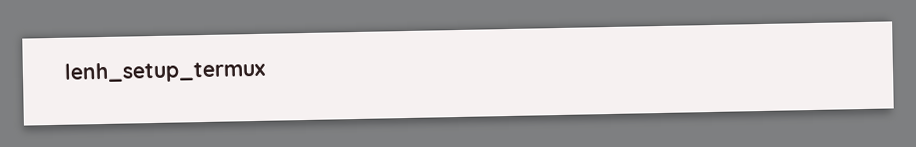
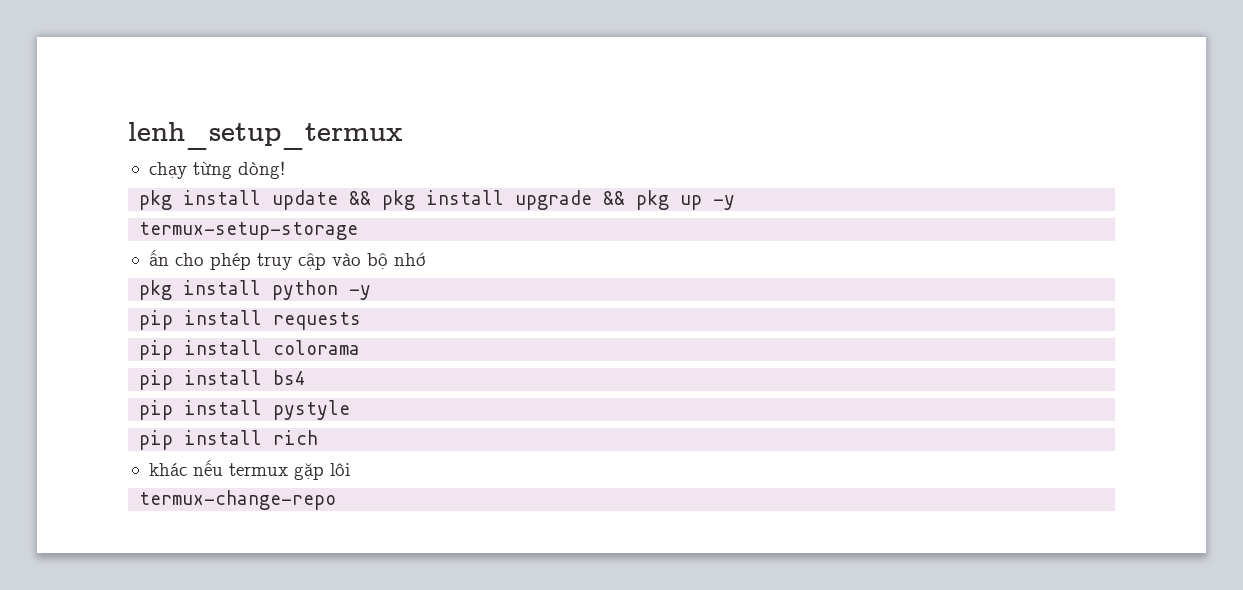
+ chạy từng dòng!
+ pkg install update && pkg install upgrade && pkg up -y
+ termux-setup-storage
+ ấn cho phép truy cập vào bộ nhớ
+ pkg install python -y
+ pip install requests
+ pip install colorama
+ pip install bs4
+ pip install pystyle
+ pip install rich
+ khác nếu termux gặp lôi
+ termux-change-repo

